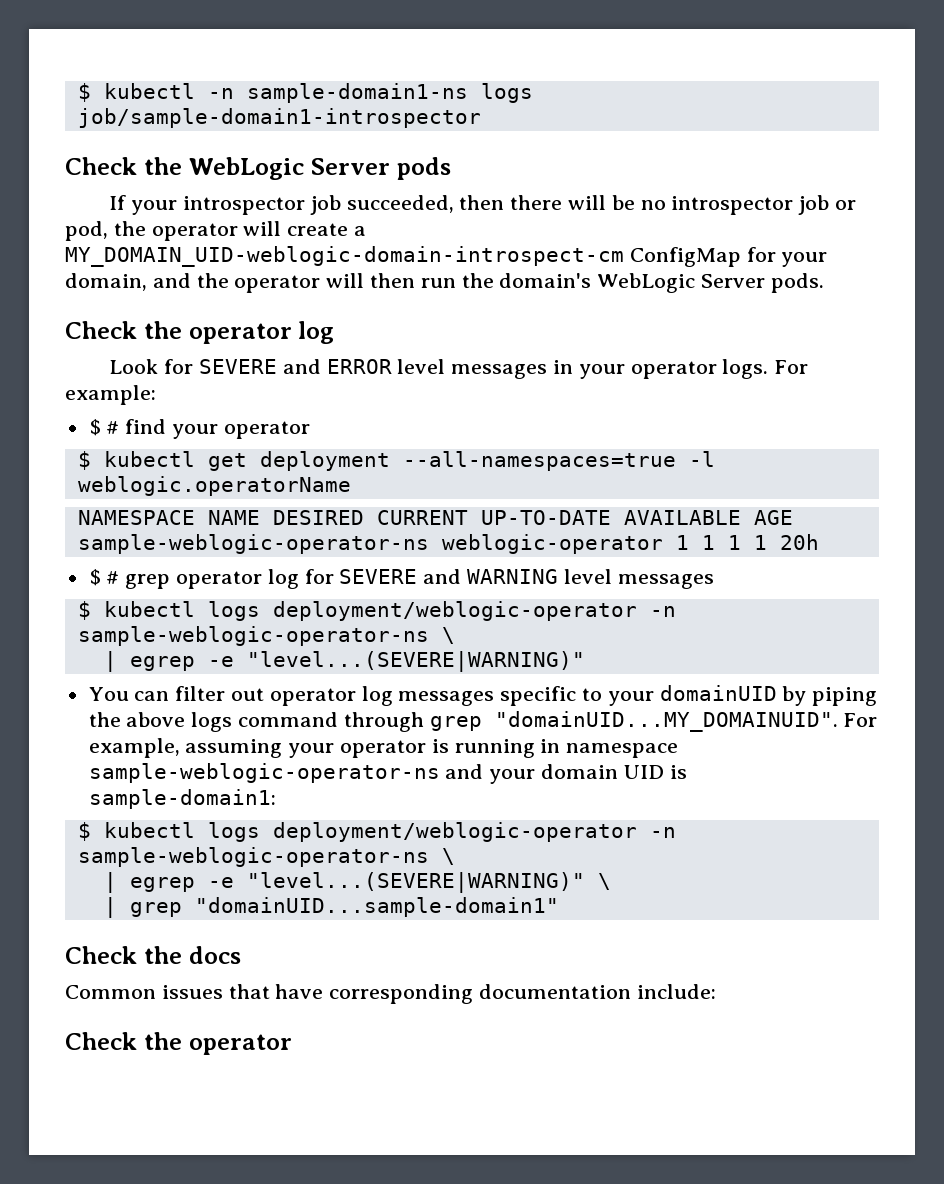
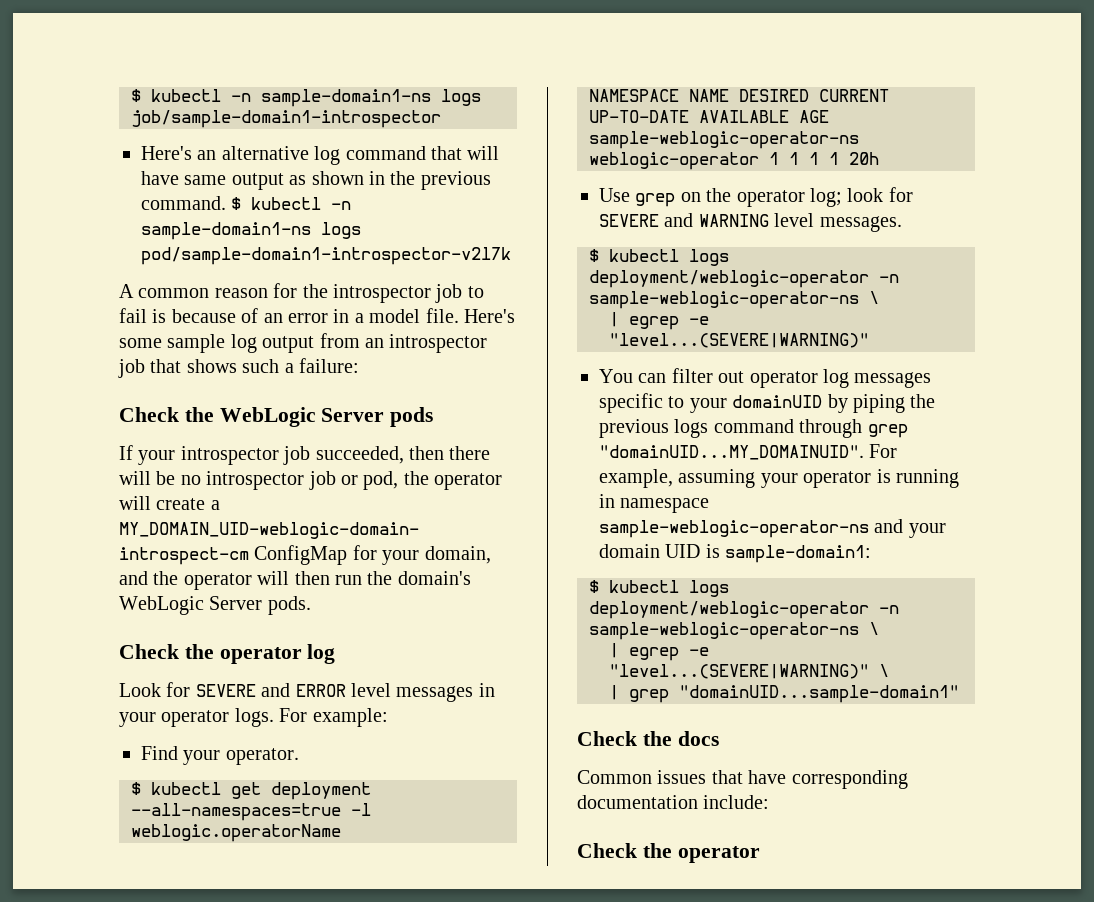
+ Here's an alternative log command that will have same output as shown in the previous command. $ kubectl -n sample-domain1-ns logs pod/sample-domain1-introspector-v2l7k
+ A common reason for the introspector job to fail is because of an error in a model file. Here's some sample log output from an introspector job that shows such a failure:
- $ # find your operator
+ Find your operator.
- $ # grep operator log for SEVERE and WARNING level messages
+ Use grep on the operator log; look for SEVERE and WARNING level messages.
- You can filter out operator log messages specific to your domainUID by piping the above logs command through grep "domainUID...MY_DOMAINUID". For example, assuming your operator is running in namespace sample-weblogic-operator-ns and your domain UID is sample-domain1:
+ You can filter out operator log messages specific to your domainUID by piping the previous logs command through grep "domainUID...MY_DOMAINUID". For example, assuming your operator is running in namespace sample-weblogic-operator-ns and your domain UID is sample-domain1:

